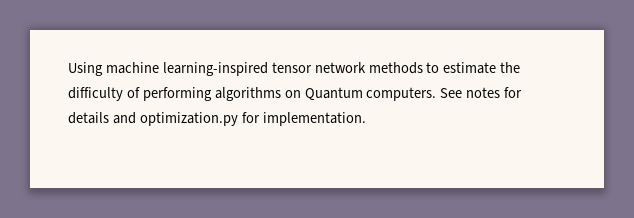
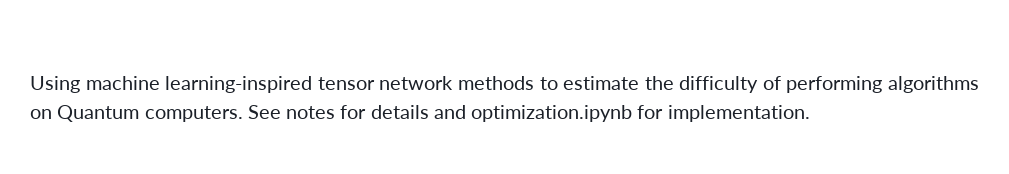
- See notes for details and optimization.py for implementation.
+ See notes for details and optimization.ipynb for implementation.

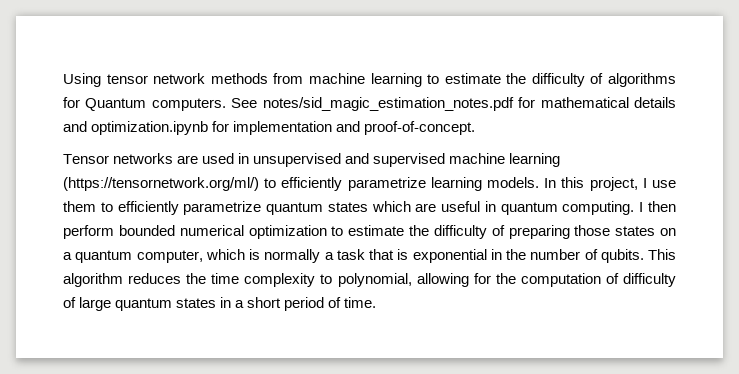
- Using machine learning-inspired tensor network methods to estimate the difficulty of performing algorithms on Quantum computers. See notes for details and optimization.ipynb for implementation.
+ Using tensor network methods from machine learning to estimate the difficulty of algorithms for Quantum computers. See notes/sid_magic_estimation_notes.pdf for mathematical details and optimization.ipynb for implementation and proof-of-concept.
+ Tensor networks are used in unsupervised and supervised machine learning (https://tensornetwork.org/ml/) to efficiently parametrize learning models. In this project, I use them to efficiently parametrize quantum states which are useful in quantum computing. I then perform bounded numerical optimization to estimate the difficulty of preparing those states on a quantum computer, which is normally a task that is exponential in the number of qubits. This algorithm reduces the time complexity to polynomial, allowing for the computation of difficulty of large quantum states in a short period of time.

